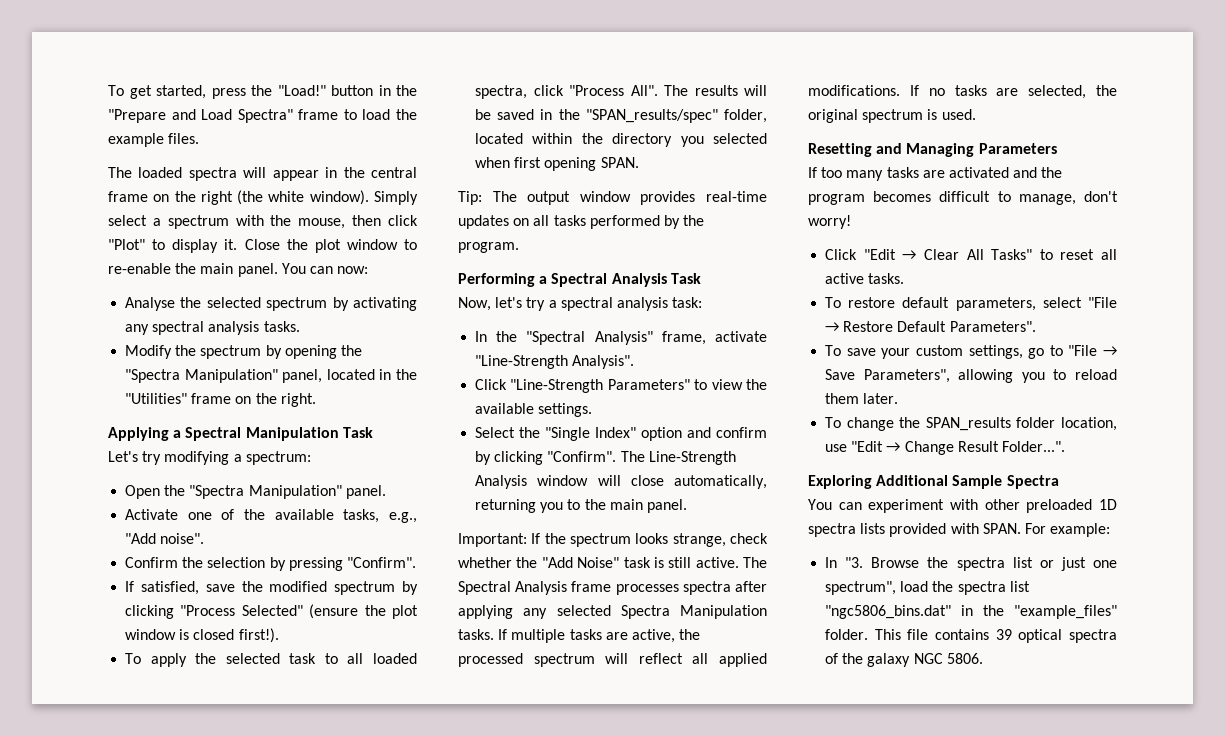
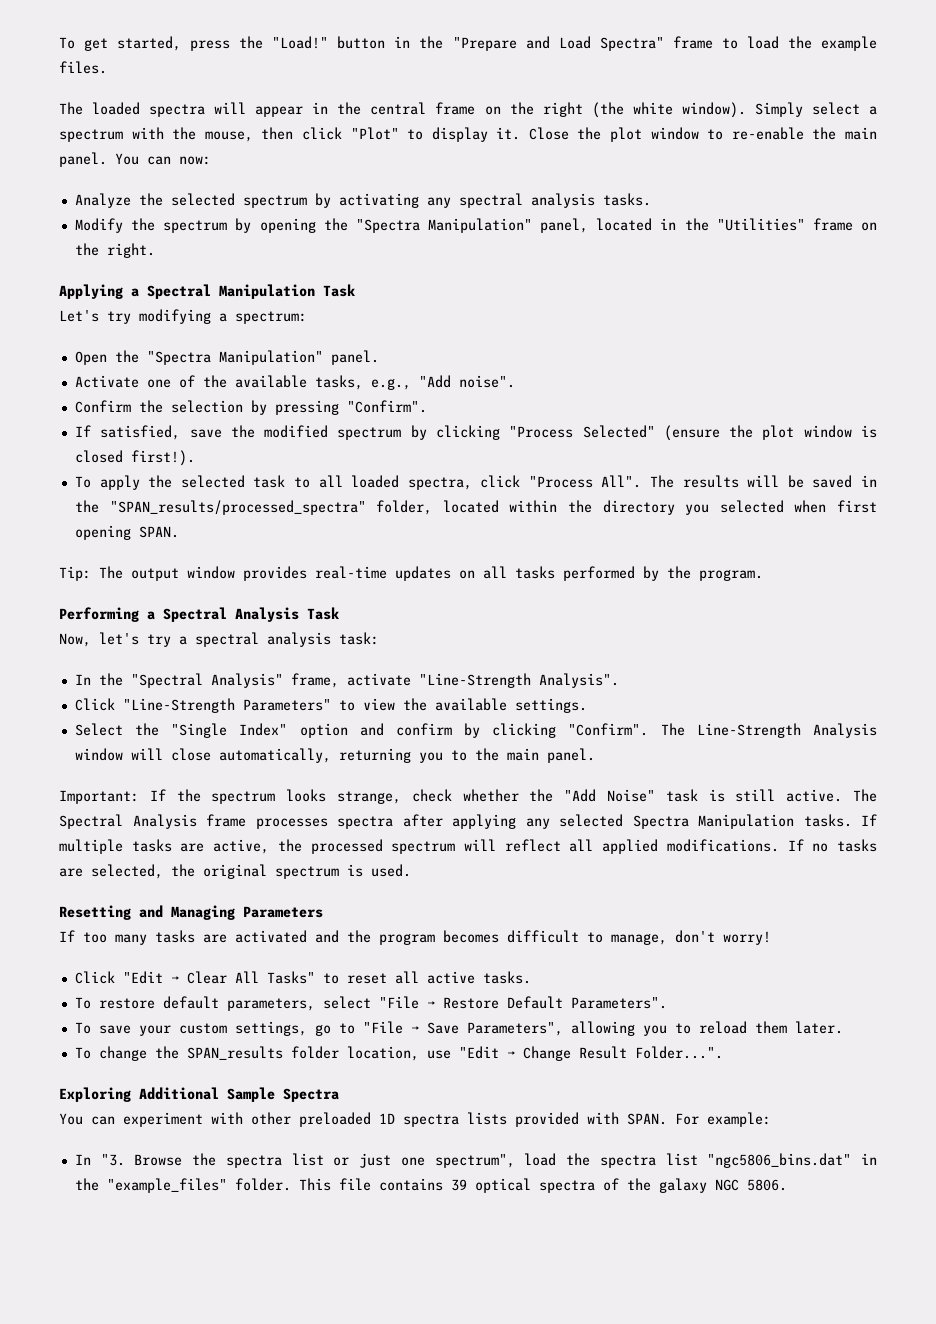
- Analyse the selected spectrum by activating any spectral analysis tasks.
+ Analyze the selected spectrum by activating any spectral analysis tasks.
- The results will be saved in the "SPAN_results/spec" folder, located within the directory you selected when first opening SPAN.
+ The results will be saved in the "SPAN_results/processed_spectra" folder, located within the directory you selected when first opening SPAN.

